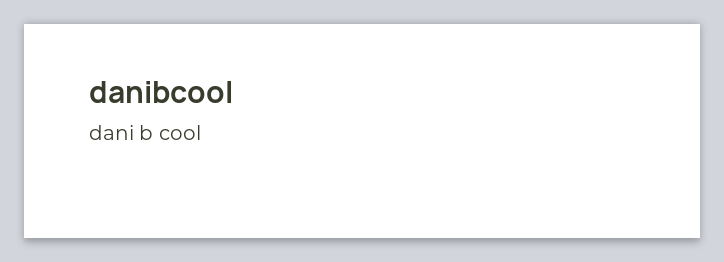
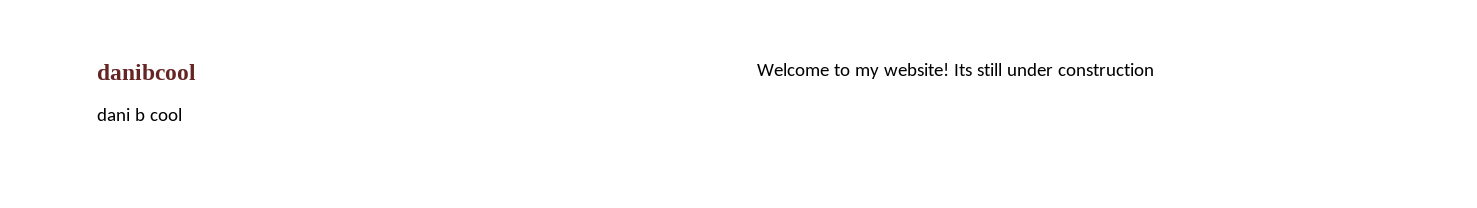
+ Welcome to my website! Its still under construction

